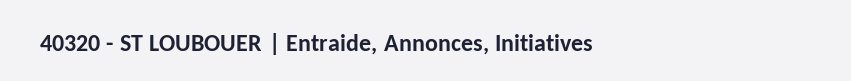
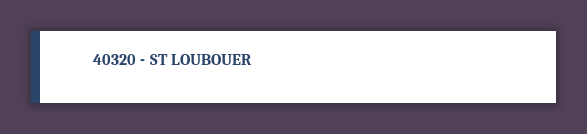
- 40320 - ST LOUBOUER | Entraide, Annonces, Initiatives
+ 40320 - ST LOUBOUER

